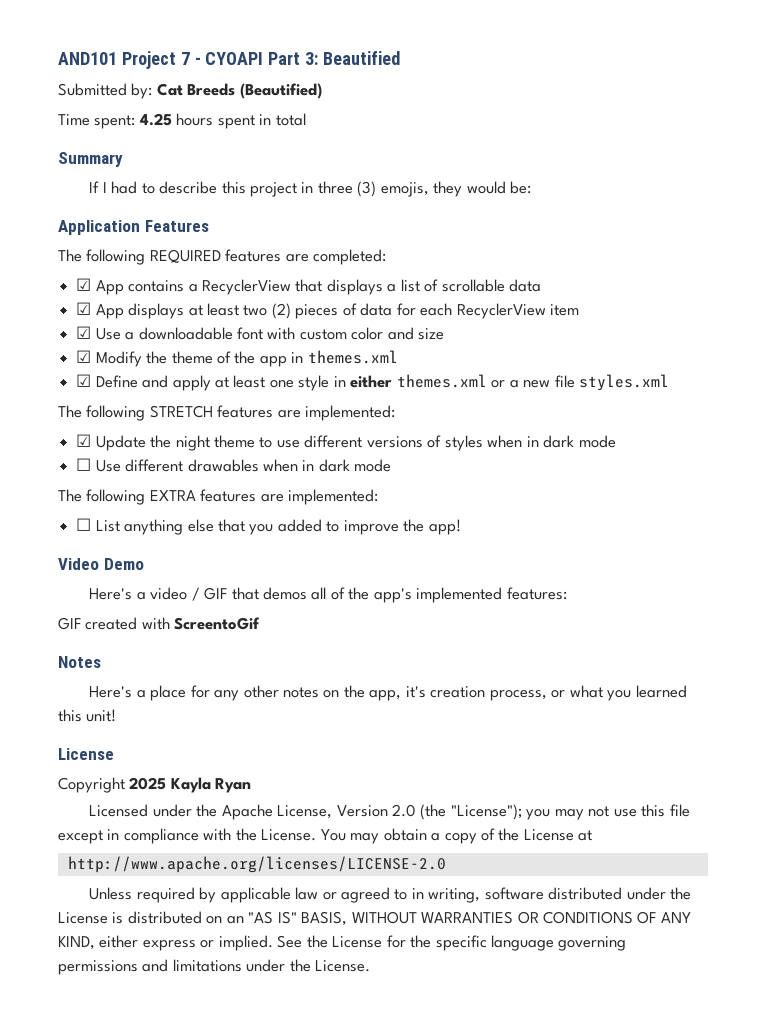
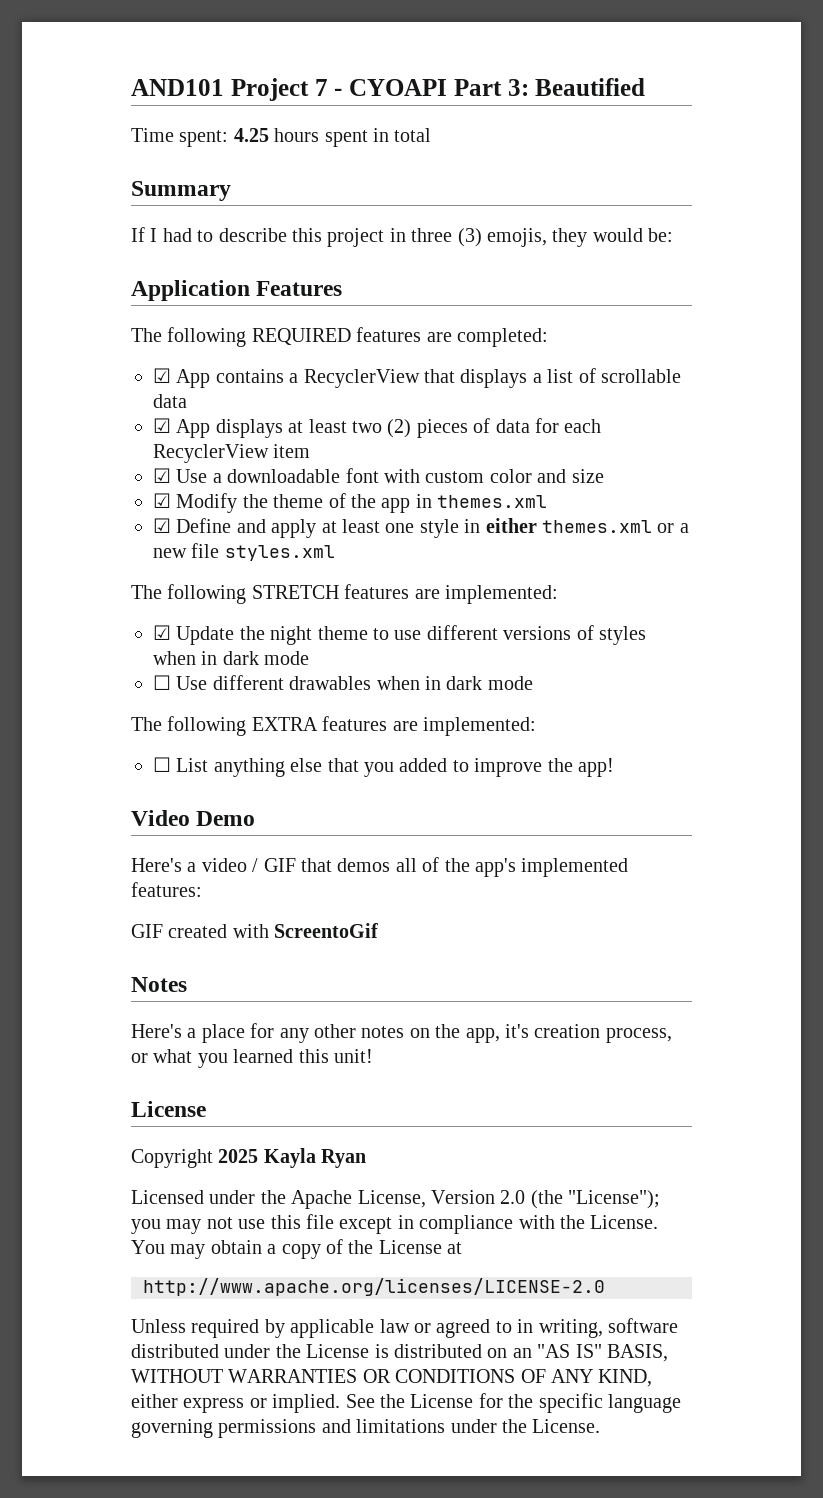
- Submitted by: Cat Breeds (Beautified)

